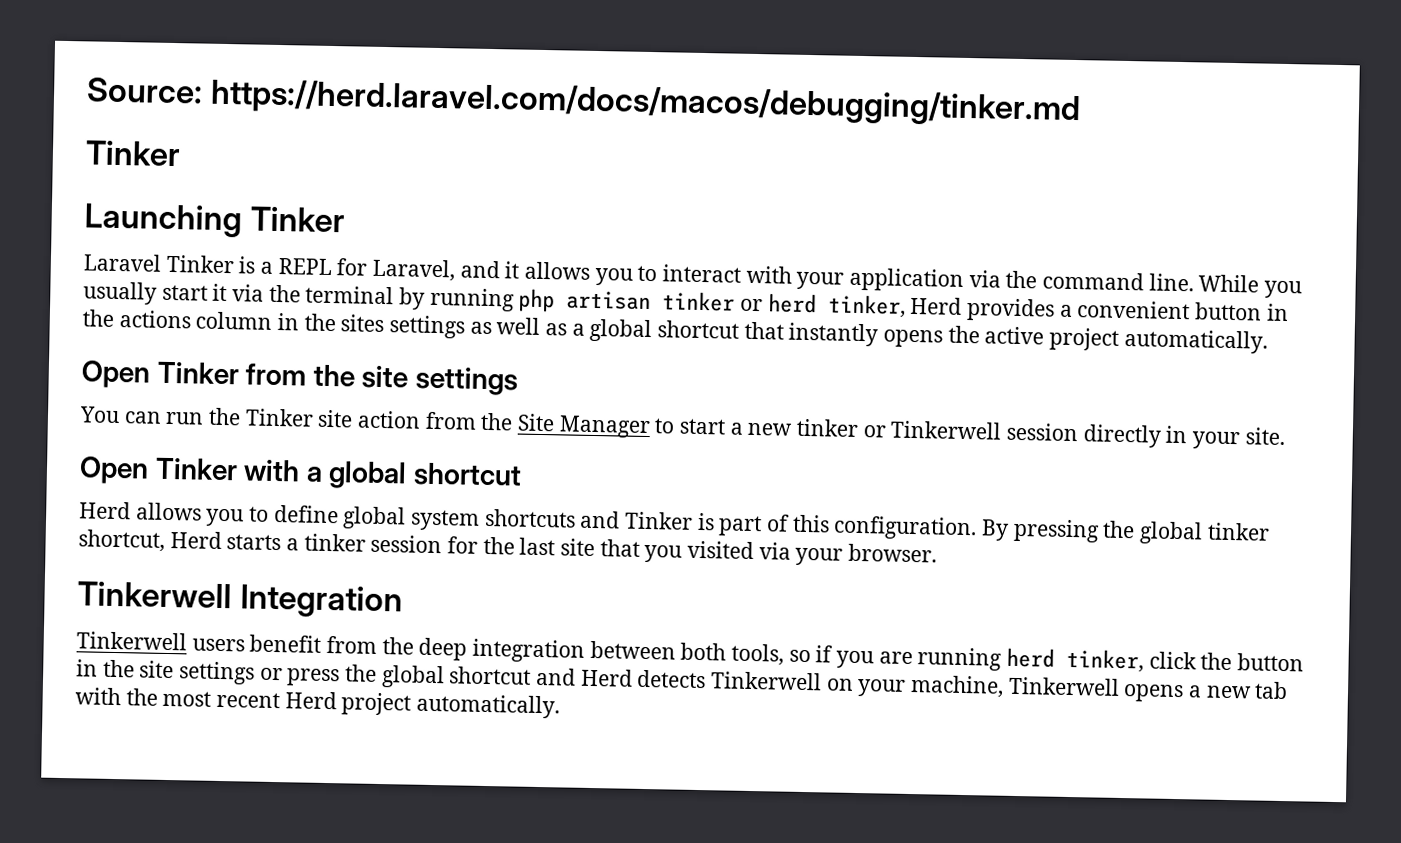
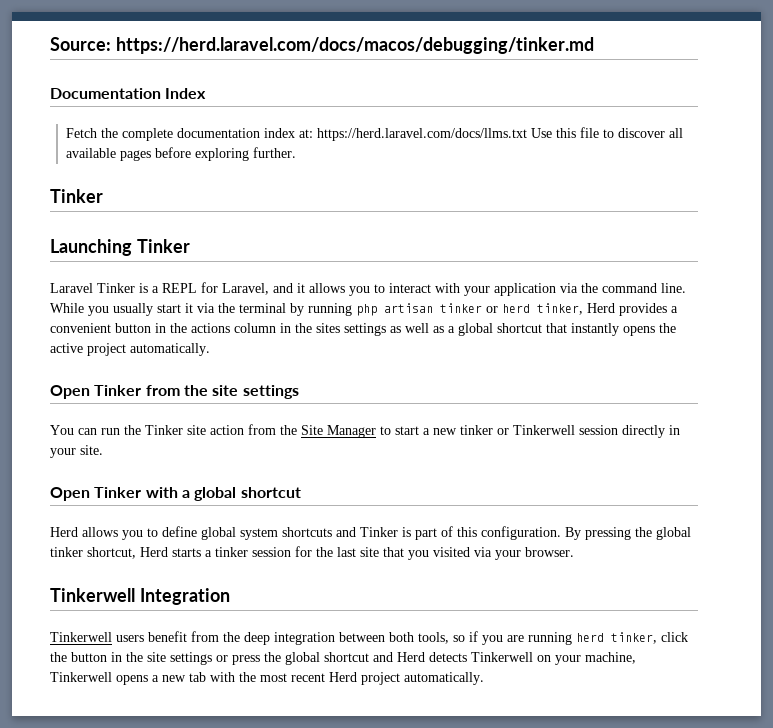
+ Documentation Index
+ Fetch the complete documentation index at: https://herd.laravel.com/docs/llms.txt Use this file to discover all available pages before exploring further.

